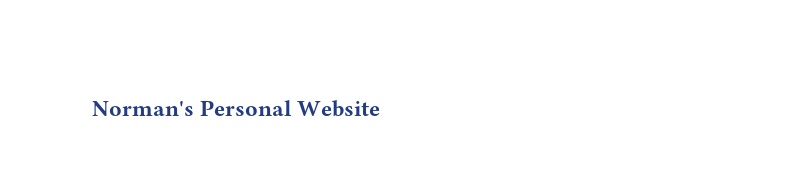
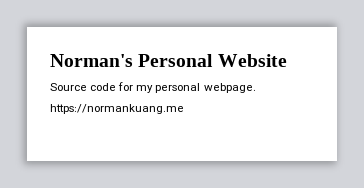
+ Source code for my personal webpage.
+ https://normankuang.me

